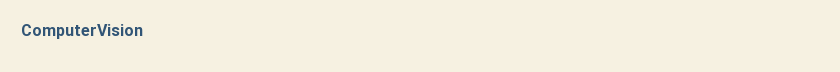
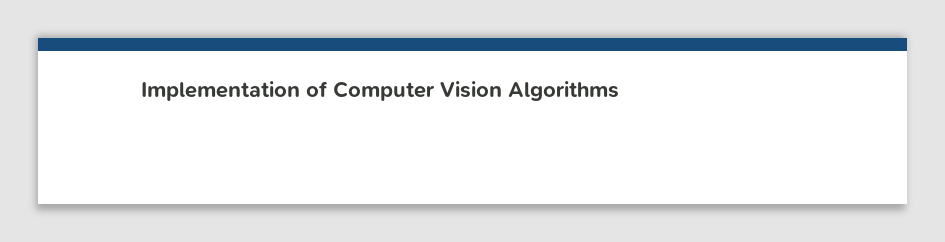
- ComputerVision
+ Implementation of Computer Vision Algorithms

